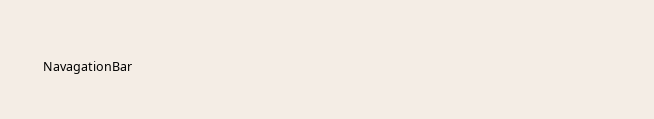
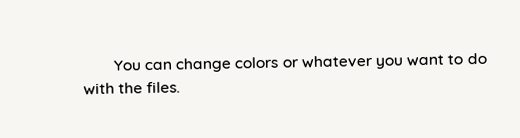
- NavagationBar
+ You can change colors or whatever you want to do with the files.

